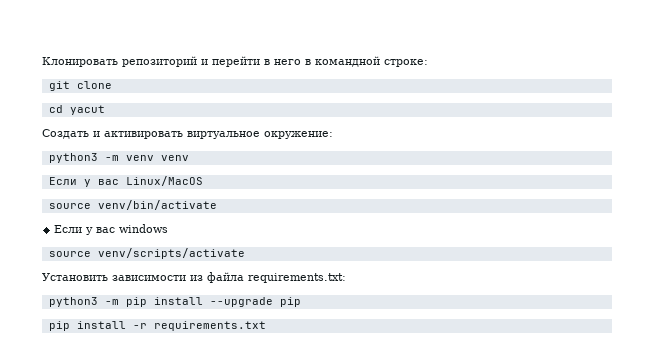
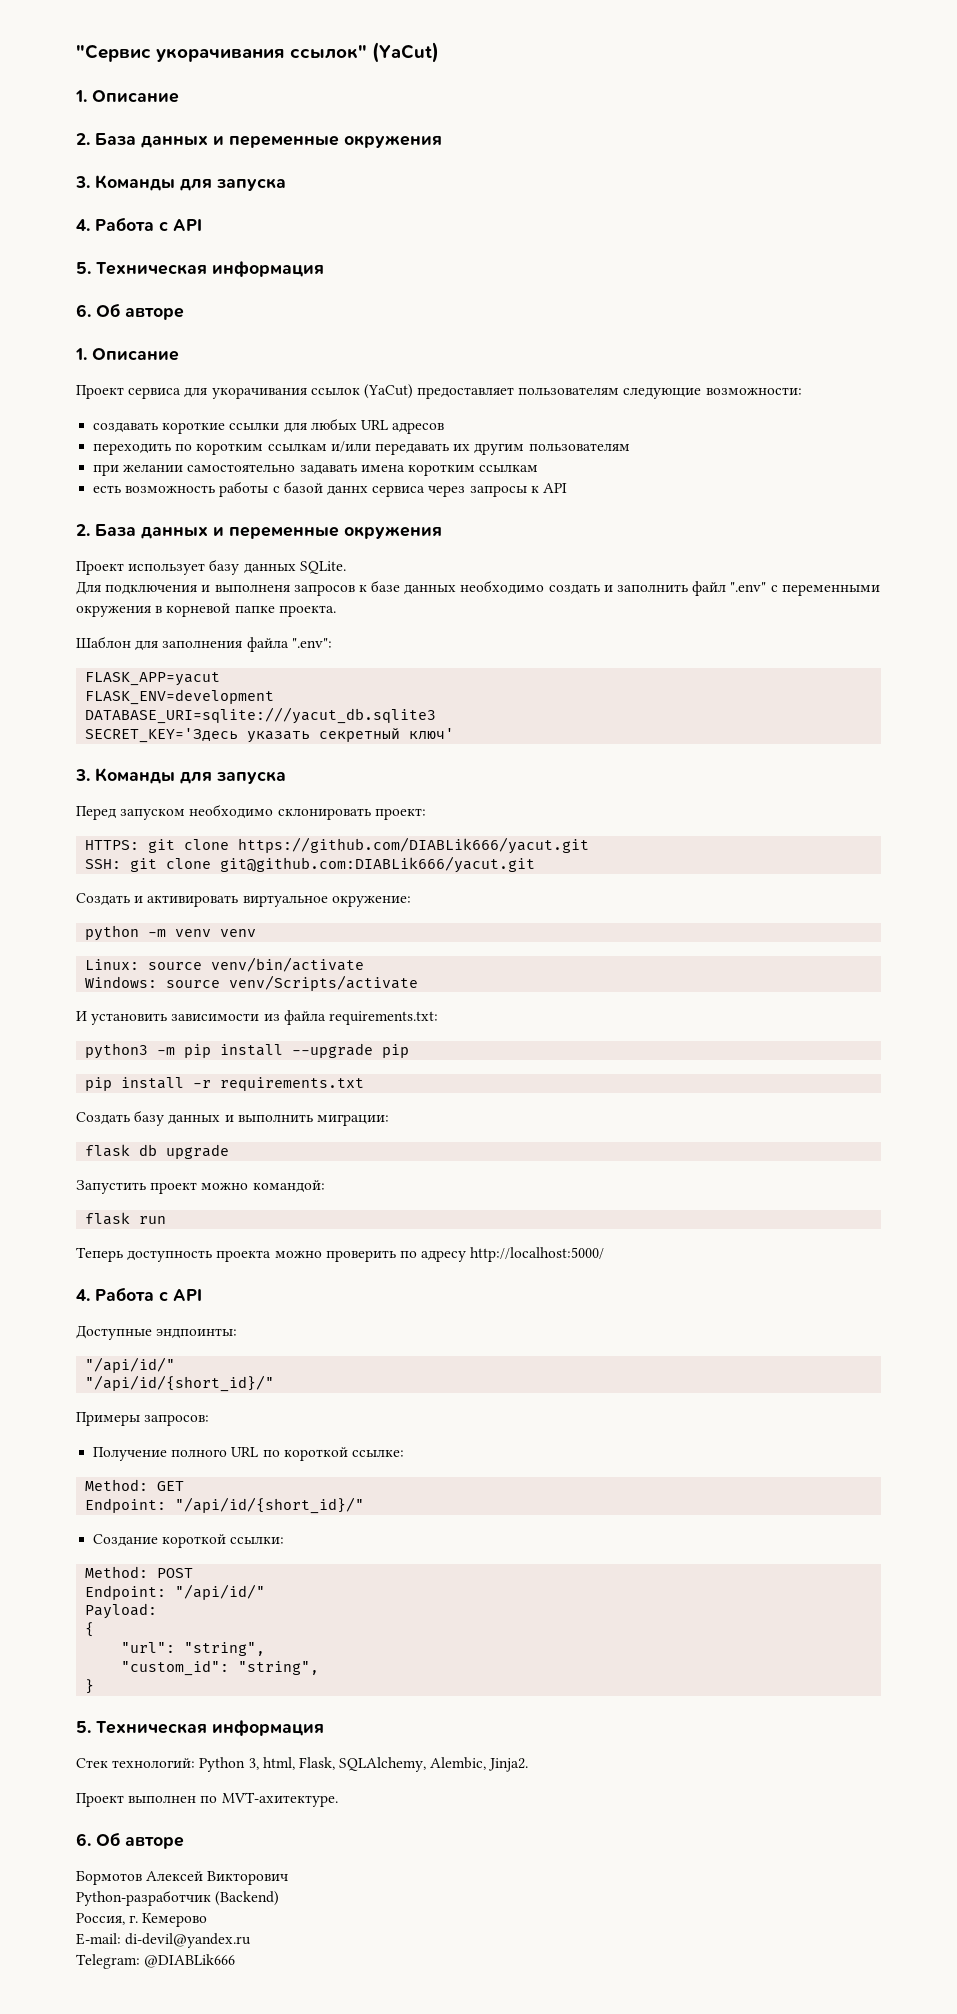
- Клонировать репозиторий и перейти в него в командной строке:
- git clone
- cd yacut
+ "Сервис укорачивания ссылок" (YaCut)
+ 1. Описание
+ 2. База данных и переменные окружения
+ 3. Команды для запуска
+ 4. Работа с API
+ 5. Техническая информация
+ 6. Об авторе
+ 1. Описание
+ Проект сервиса для укорачивания ссылок (YaCut) предоставляет пользователям следующие возможности:
+ создавать короткие ссылки для любых URL адресов
+ переходить по коротким ссылкам и/или передавать их другим пользователям
+ при желании самостоятельно задавать имена коротким ссылкам
+ есть возможность работы с базой даннх сервиса через запросы к API
+ 2. База данных и переменные окружения
+ Проект использует базу данных SQLite.
+ Для подключения и выполненя запросов к базе данных необходимо создать и заполнить файл ".env" с переменными окружения в корневой папке проекта.
+ Шаблон для заполнения файла ".env":
+ FLASK_APP=yacut
+ FLASK_ENV=development
+ DATABASE_URI=sqlite:///yacut_db.sqlite3
+ SECRET_KEY='Здесь указать секретный ключ'
+ 3. Команды для запуска
+ Перед запуском необходимо склонировать проект:
+ HTTPS: git clone https://github.com/DIABLik666/yacut.git
+ SSH: git clone git@github.com:DIABLik666/yacut.git
- python3 -m venv venv
+ python -m venv venv
- Если у вас Linux/MacOS
- source venv/bin/activate
- Если у вас windows
- source venv/scripts/activate
- Установить зависимости из файла requirements.txt:
+ Linux: source venv/bin/activate
+ Windows: source venv/Scripts/activate
+ И установить зависимости из файла requirements.txt:
+ Создать базу данных и выполнить миграции:
+ flask db upgrade
+ Запустить проект можно командой:
+ flask run
+ Теперь доступность проекта можно проверить по адресу http://localhost:5000/
+ 4. Работа с API
+ Доступные эндпоинты:
+ "/api/id/"
+ "/api/id/{short_id}/"
+ Примеры запросов:
+ Получение полного URL по короткой ссылке:
+ Method: GET
+ Endpoint: "/api/id/{short_id}/"
+ Создание короткой ссылки:
+ Method: POST
+ Endpoint: "/api/id/"
+ Payload:
+ {
+ "url": "string",
+ "custom_id": "string",
+ }
+ 5. Техническая информация
+ Стек технологий: Python 3, html, Flask, SQLAlchemy, Alembic, Jinja2.
+ Проект выполнен по MVT-ахитектуре.
+ 6. Об авторе
+ Бормотов Алексей Викторович
+ Python-разработчик (Backend)
+ Россия, г. Кемерово
+ E-mail: di-devil@yandex.ru
+ Telegram: @DIABLik666

